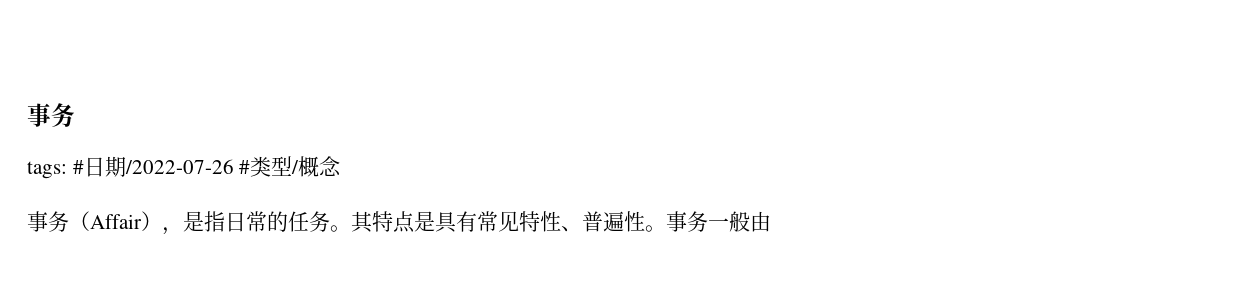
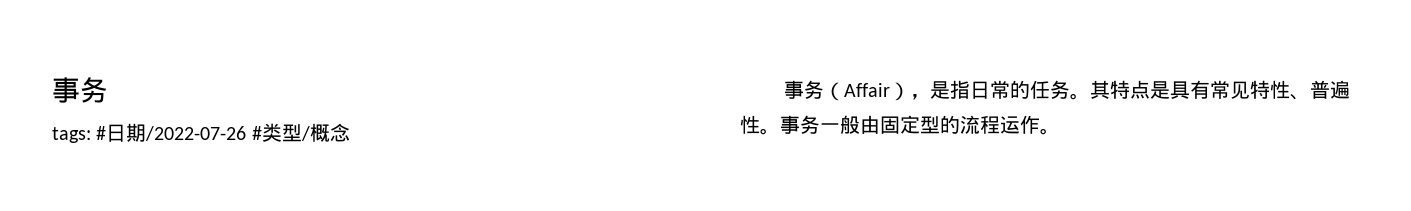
- 事务一般由
+ 事务一般由固定型的流程运作。

